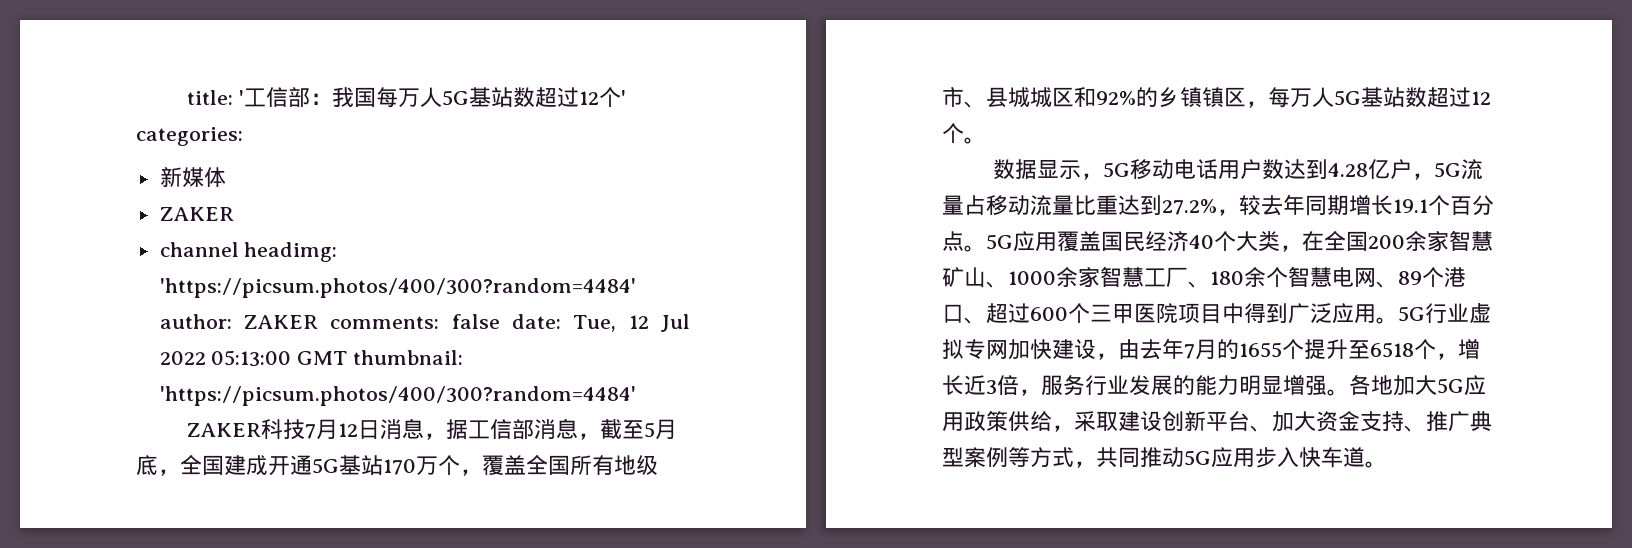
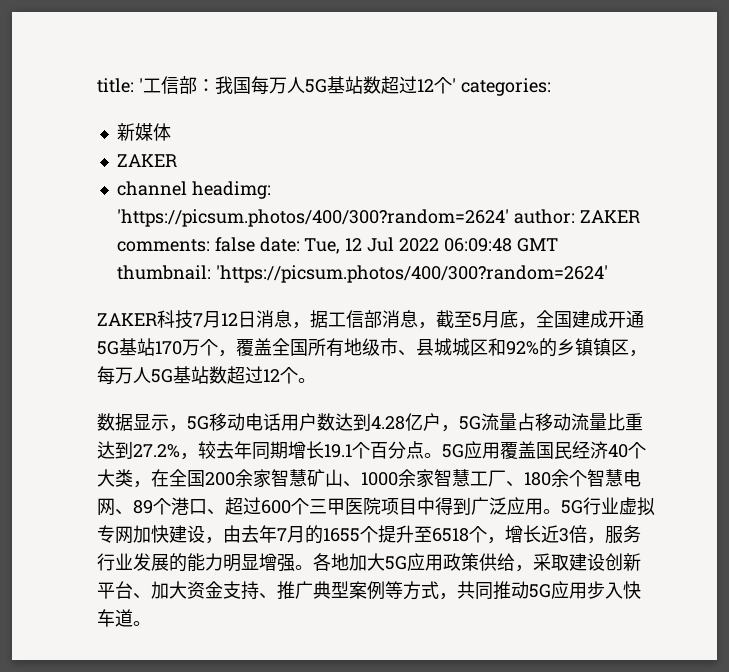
- channel headimg: 'https://picsum.photos/400/300?random=4484' author: ZAKER comments: false date: Tue, 12 Jul 2022 05:13:00 GMT thumbnail: 'https://picsum.photos/400/300?random=4484'
+ channel headimg: 'https://picsum.photos/400/300?random=2624' author: ZAKER comments: false date: Tue, 12 Jul 2022 06:09:48 GMT thumbnail: 'https://picsum.photos/400/300?random=2624'

